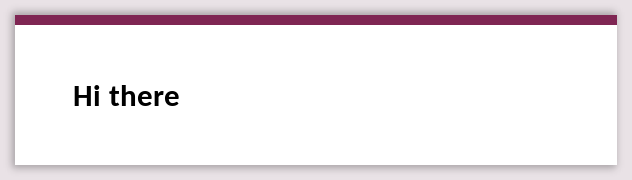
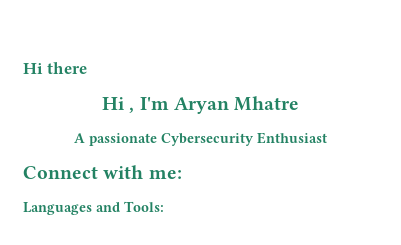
+ Hi , I'm Aryan Mhatre
+ A passionate Cybersecurity Enthusiast
+ Connect with me:
+ Languages and Tools:

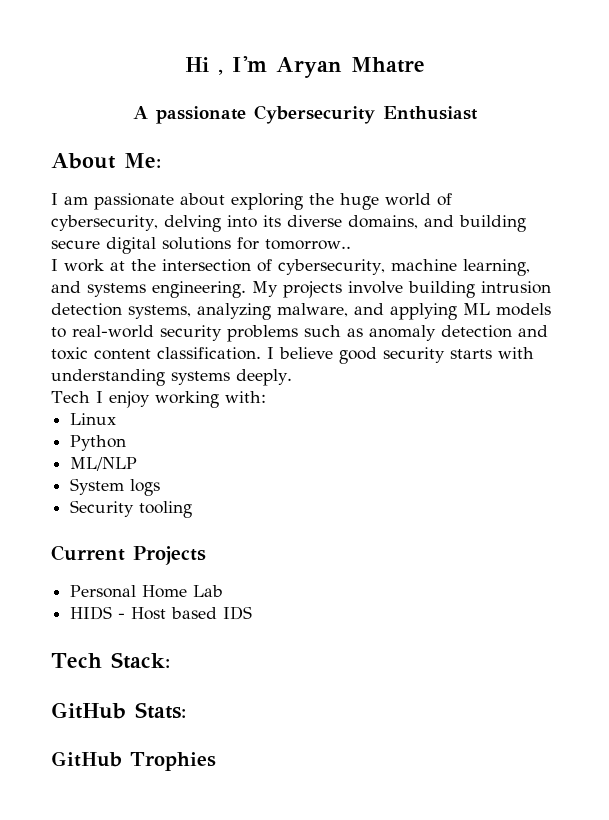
- Hi there
- Connect with me:
- Languages and Tools:
+ About Me:
+ I am passionate about exploring the huge world of cybersecurity, delving into its diverse domains, and building secure digital solutions for tomorrow..
+ I work at the intersection of cybersecurity, machine learning, and systems engineering. My projects involve building intrusion detection systems, analyzing malware, and applying ML models to real-world security problems such as anomaly detection and toxic content classification. I believe good security starts with understanding systems deeply.
+ Tech I enjoy working with:
+ Linux
+ Python
+ ML/NLP
+ System logs
+ Security tooling
+ Current Projects
+ Personal Home Lab
+ HIDS - Host based IDS
+ Tech Stack:
+ GitHub Stats:
+ GitHub Trophies

